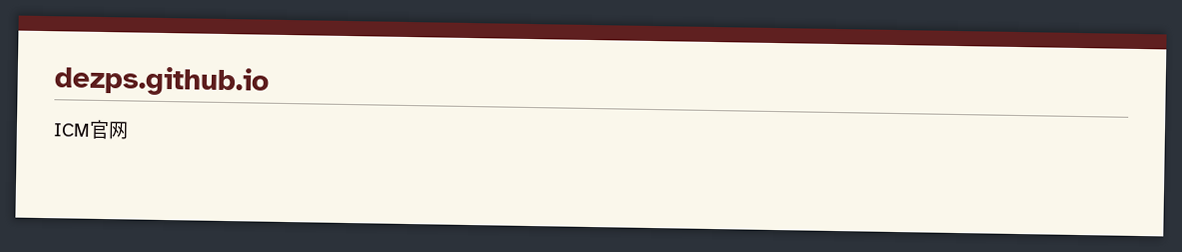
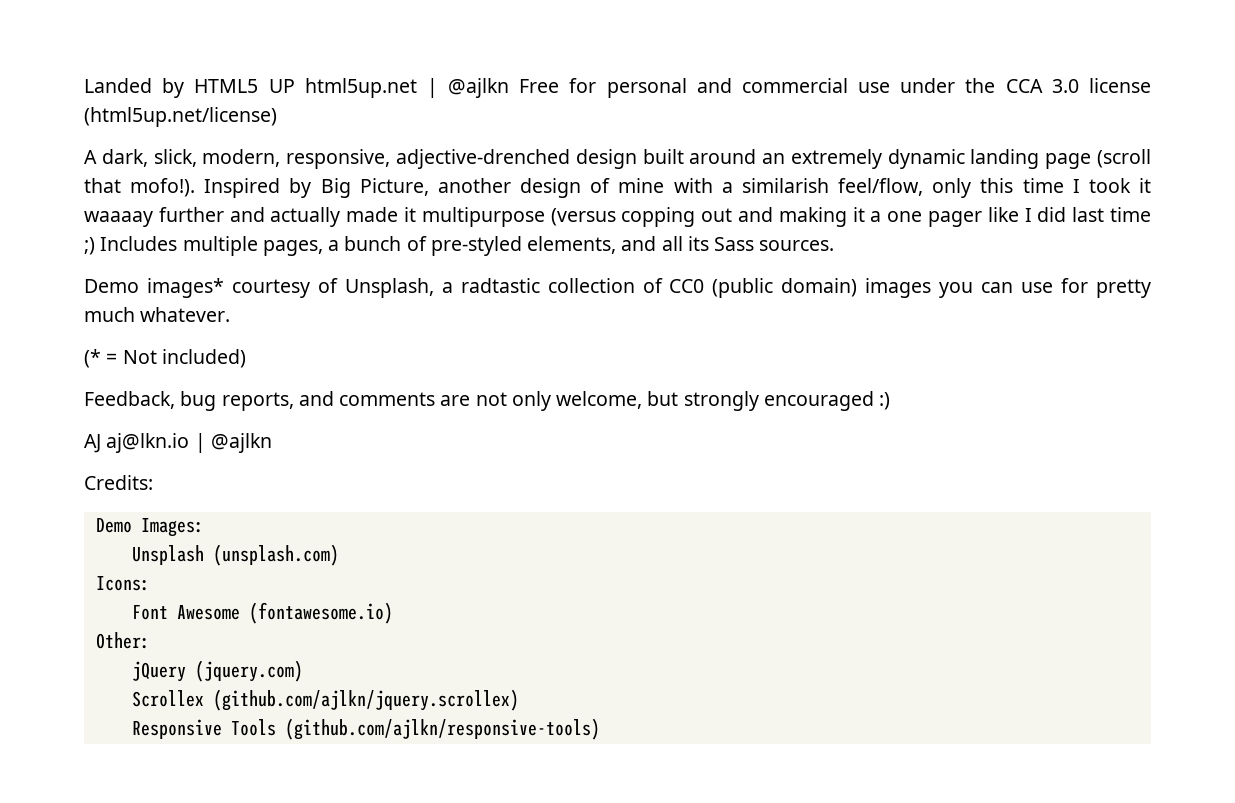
- dezps.github.io
- ICM官网
+ Landed by HTML5 UP html5up.net | @ajlkn Free for personal and commercial use under the CCA 3.0 license (html5up.net/license)
+ A dark, slick, modern, responsive, adjective-drenched design built around an extremely dynamic landing page (scroll that mofo!). Inspired by Big Picture, another design of mine with a similarish feel/flow, only this time I took it waaaay further and actually made it multipurpose (versus copping out and making it a one pager like I did last time ;) Includes multiple pages, a bunch of pre-styled elements, and all its Sass sources.
+ Demo images* courtesy of Unsplash, a radtastic collection of CC0 (public domain) images you can use for pretty much whatever.
+ (* = Not included)
+ Feedback, bug reports, and comments are not only welcome, but strongly encouraged :)
+ AJ aj@lkn.io | @ajlkn
+ Credits:
+ Demo Images:
+ Unsplash (unsplash.com)
+ Icons:
+ Font Awesome (fontawesome.io)
+ Other:
+ jQuery (jquery.com)
+ Scrollex (github.com/ajlkn/jquery.scrollex)
+ Responsive Tools (github.com/ajlkn/responsive-tools)

